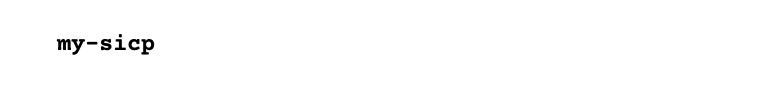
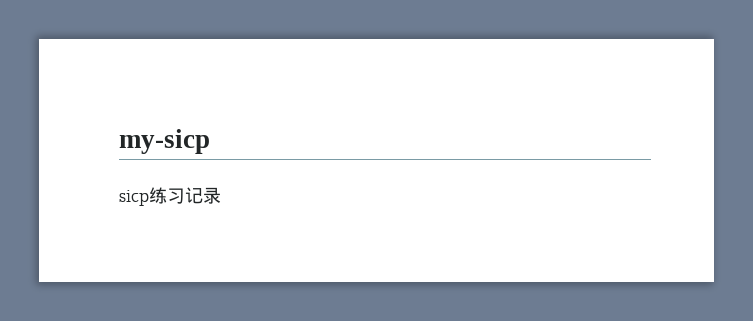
+ sicp练习记录

